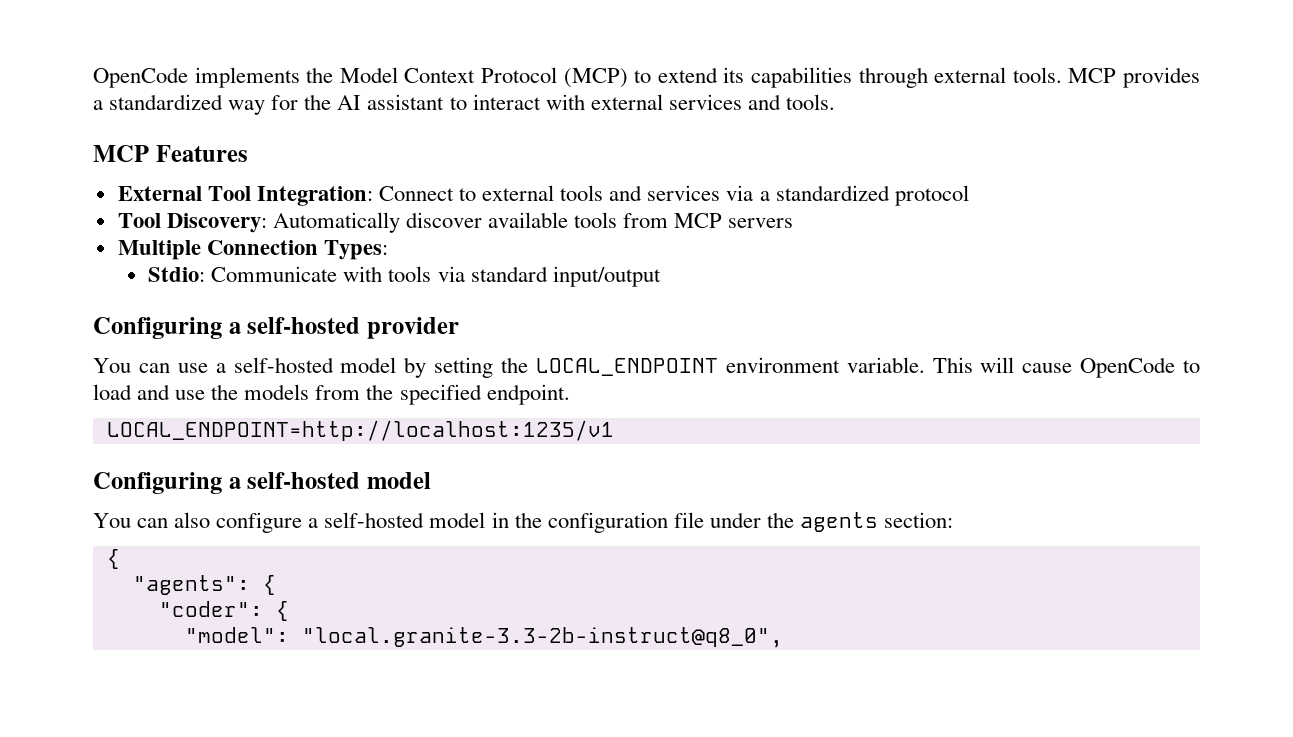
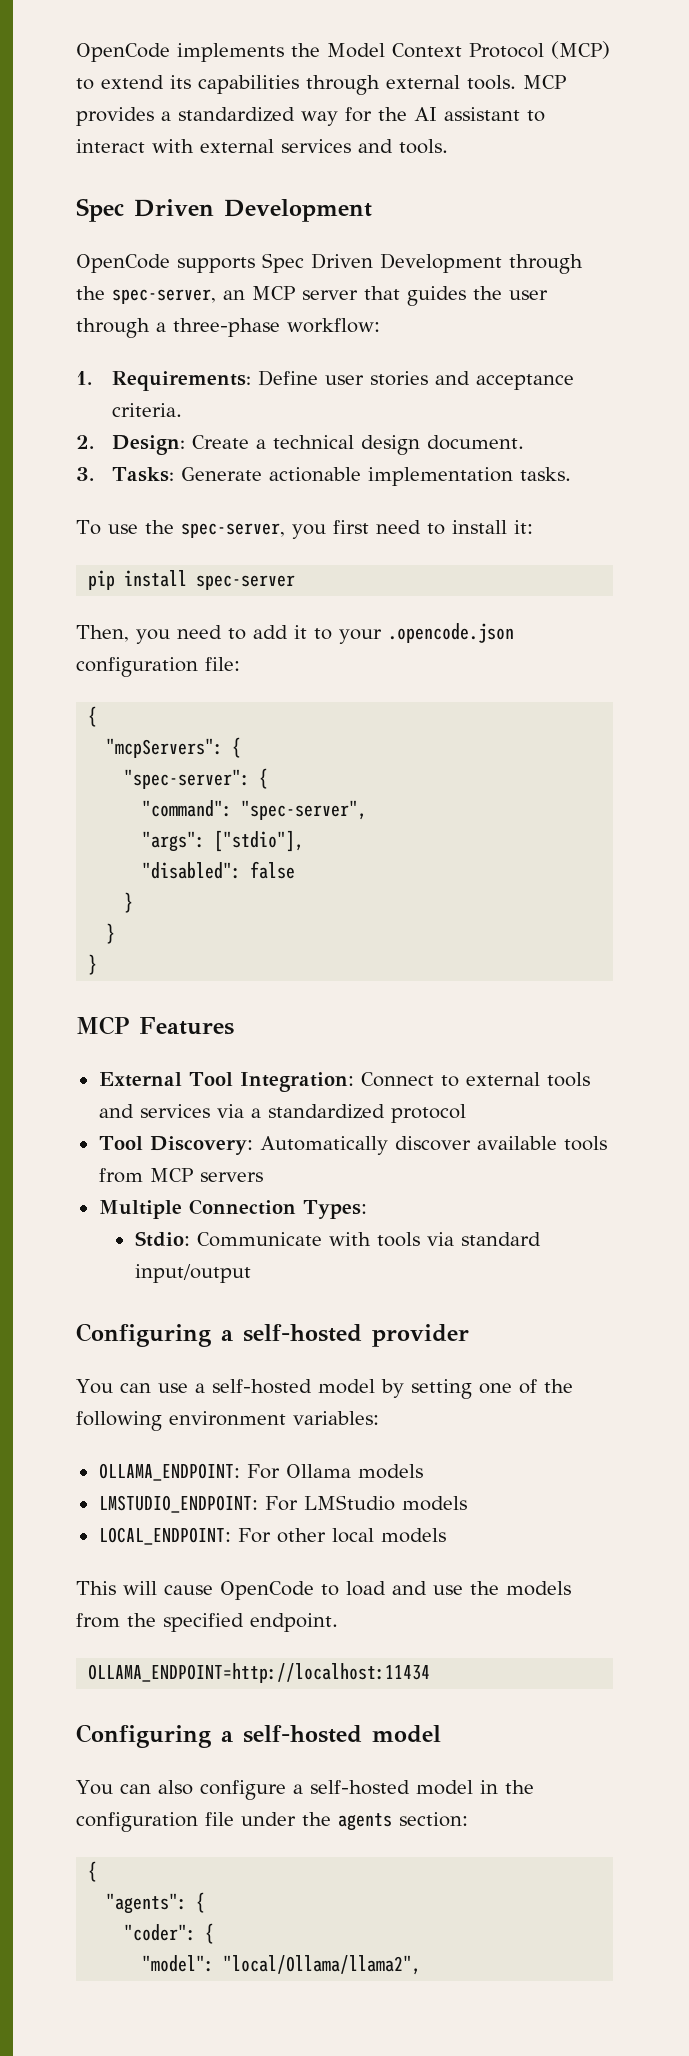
  MCP provides a standardized way for the AI assistant to interact with external services and tools.
+ Spec Driven Development
+ OpenCode supports Spec Driven Development through the spec-server, an MCP server that guides the user through a three-phase workflow:
+ 1. Requirements: Define user stories and acceptance criteria.
+ 2. Design: Create a technical design document.
+ 3. Tasks: Generate actionable implementation tasks.
+ To use the spec-server, you first need to install it:
+ pip install spec-server
+ Then, you need to add it to your .opencode.json configuration file:
+ {
+ "mcpServers": {
+ "spec-server": {
+ "command": "spec-server",
+ "args": ["stdio"],
+ "disabled": false
+ }
+ }
+ }
- You can use a self-hosted model by setting the LOCAL_ENDPOINT environment variable. This will cause OpenCode to load and use the models from the specified endpoint.
+ You can use a self-hosted model by setting one of the following environment variables:
+ OLLAMA_ENDPOINT: For Ollama models
+ LMSTUDIO_ENDPOINT: For LMStudio models
+ LOCAL_ENDPOINT: For other local models
+ This will cause OpenCode to load and use the models from the specified endpoint.
- LOCAL_ENDPOINT=http://localhost:1235/v1
+ OLLAMA_ENDPOINT=http://localhost:11434
- "model": "local.granite-3.3-2b-instruct@q8_0",
+ "model": "local/Ollama/llama2",

